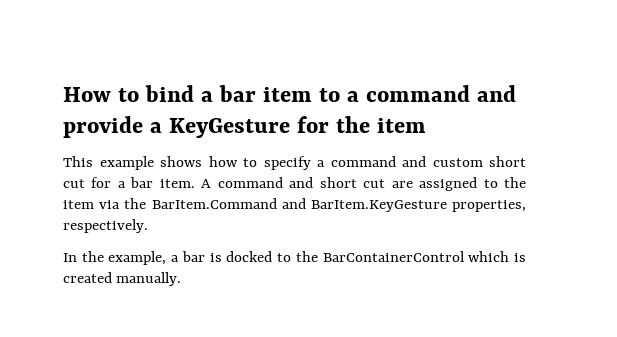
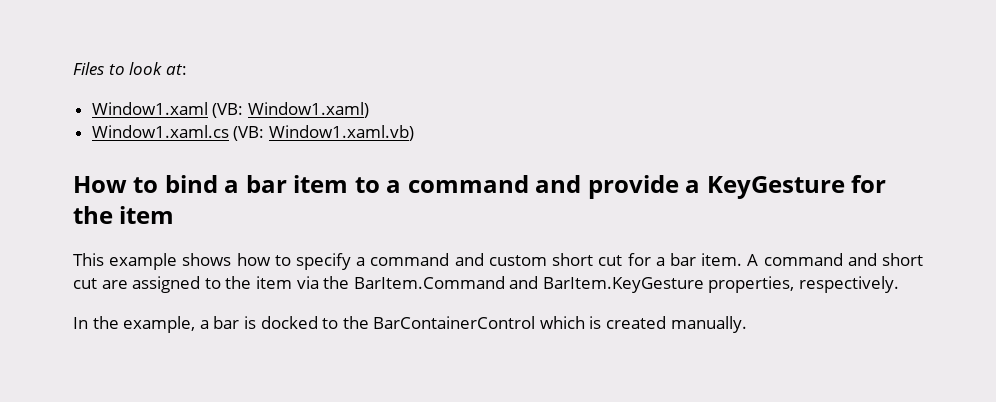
+ Files to look at:
+ Window1.xaml (VB: Window1.xaml)
+ Window1.xaml.cs (VB: Window1.xaml.vb)

